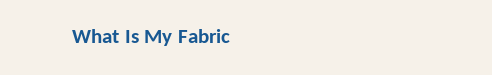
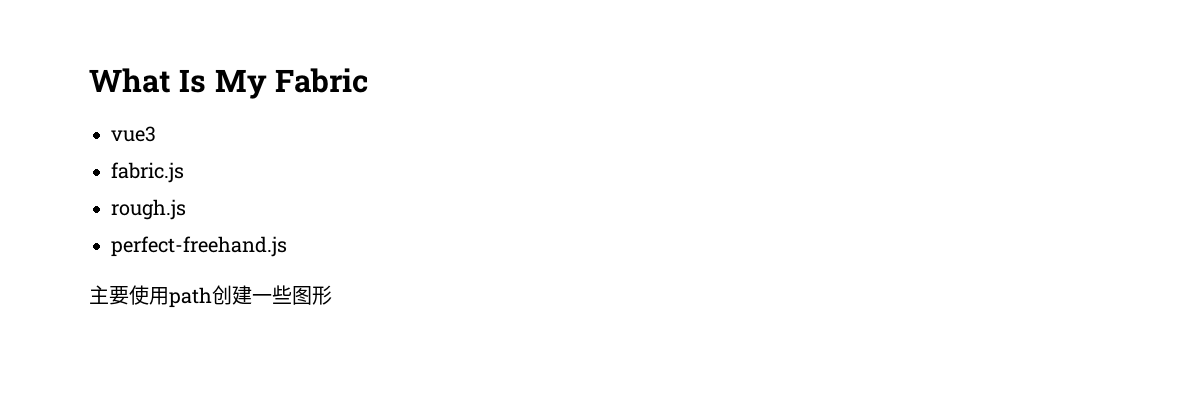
+ vue3
+ fabric.js
+ rough.js
+ perfect-freehand.js
+ 主要使用path创建一些图形

